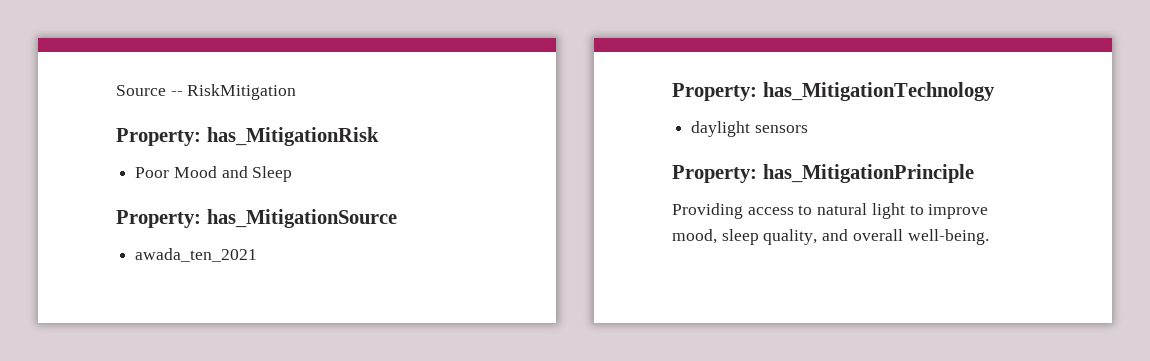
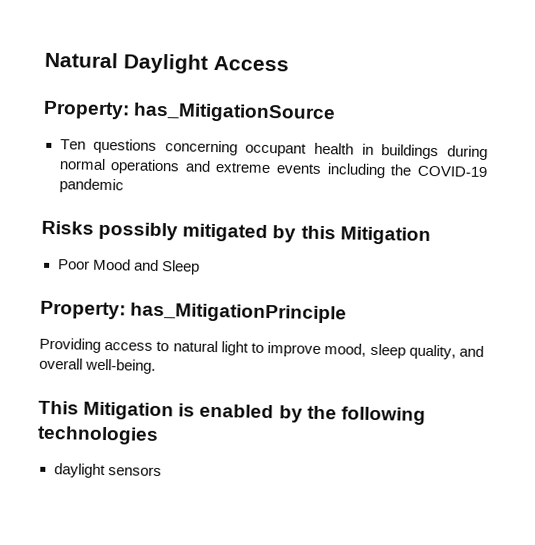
- Source -- RiskMitigation
- Property: has_MitigationRisk
+ Natural Daylight Access
+ Property: has_MitigationSource
+ Ten questions concerning occupant health in buildings during normal operations and extreme events including the COVID-19 pandemic
+ Risks possibly mitigated by this Mitigation
  Poor Mood and Sleep
- Property: has_MitigationSource
- awada_ten_2021
- Property: has_MitigationTechnology
- daylight sensors
+ This Mitigation is enabled by the following technologies
+ daylight sensors

